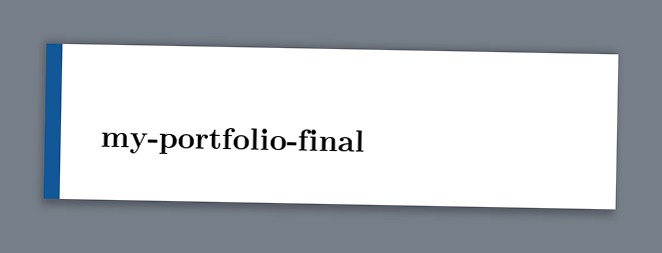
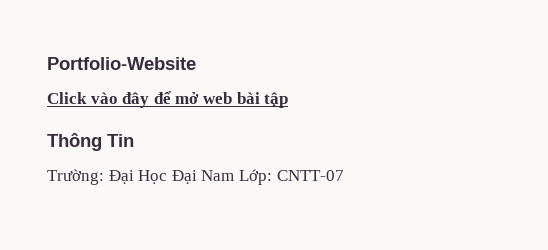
- my-portfolio-final
+ Portfolio-Website
+ Click vào đây để mở web bài tập
+ Thông Tin
+ Trường: Đại Học Đại Nam Lớp: CNTT-07

